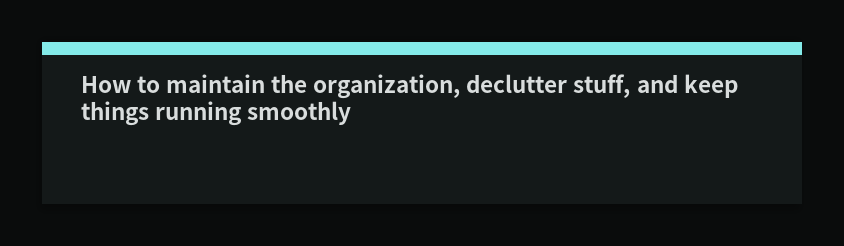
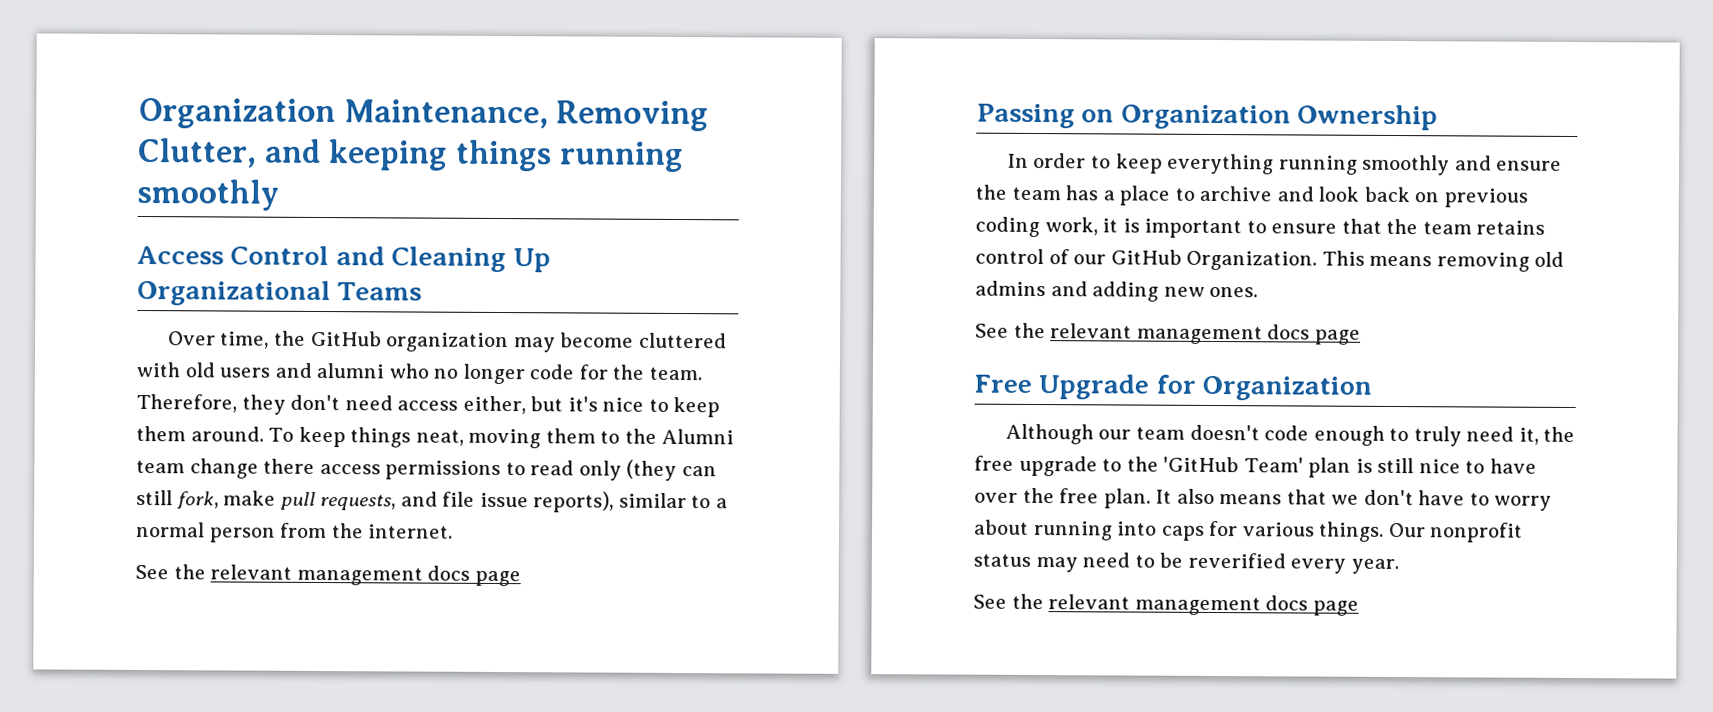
- How to maintain the organization, declutter stuff, and keep things running smoothly
+ Organization Maintenance, Removing Clutter, and keeping things running smoothly
+ Access Control and Cleaning Up Organizational Teams
+ Over time, the GitHub organization may become cluttered with old users and alumni who no longer code for the team. Therefore, they don't need access either, but it's nice to keep them around. To keep things neat, moving them to the Alumni team change there access permissions to read only (they can still fork, make pull requests, and file issue reports), similar to a normal person from the internet.
+ See the relevant management docs page
+ Passing on Organization Ownership
+ In order to keep everything running smoothly and ensure the team has a place to archive and look back on previous coding work, it is important to ensure that the team retains control of our GitHub Organization. This means removing old admins and adding new ones.
+ See the relevant management docs page
+ Free Upgrade for Organization
+ Although our team doesn't code enough to truly need it, the free upgrade to the 'GitHub Team' plan is still nice to have over the free plan. It also means that we don't have to worry about running into caps for various things. Our nonprofit status may need to be reverified every year.
+ See the relevant management docs page

